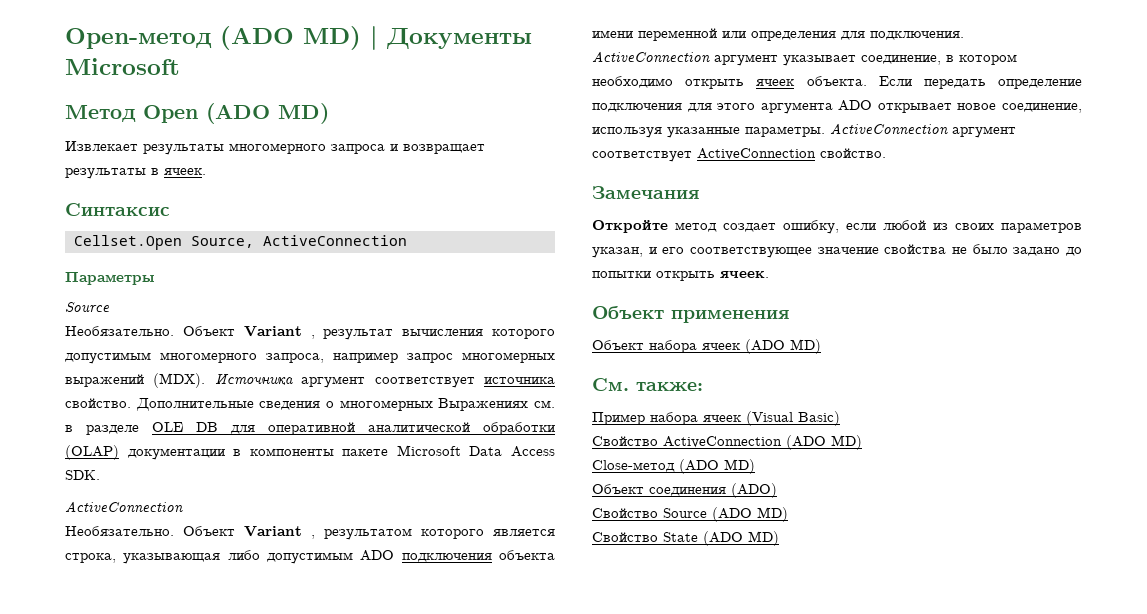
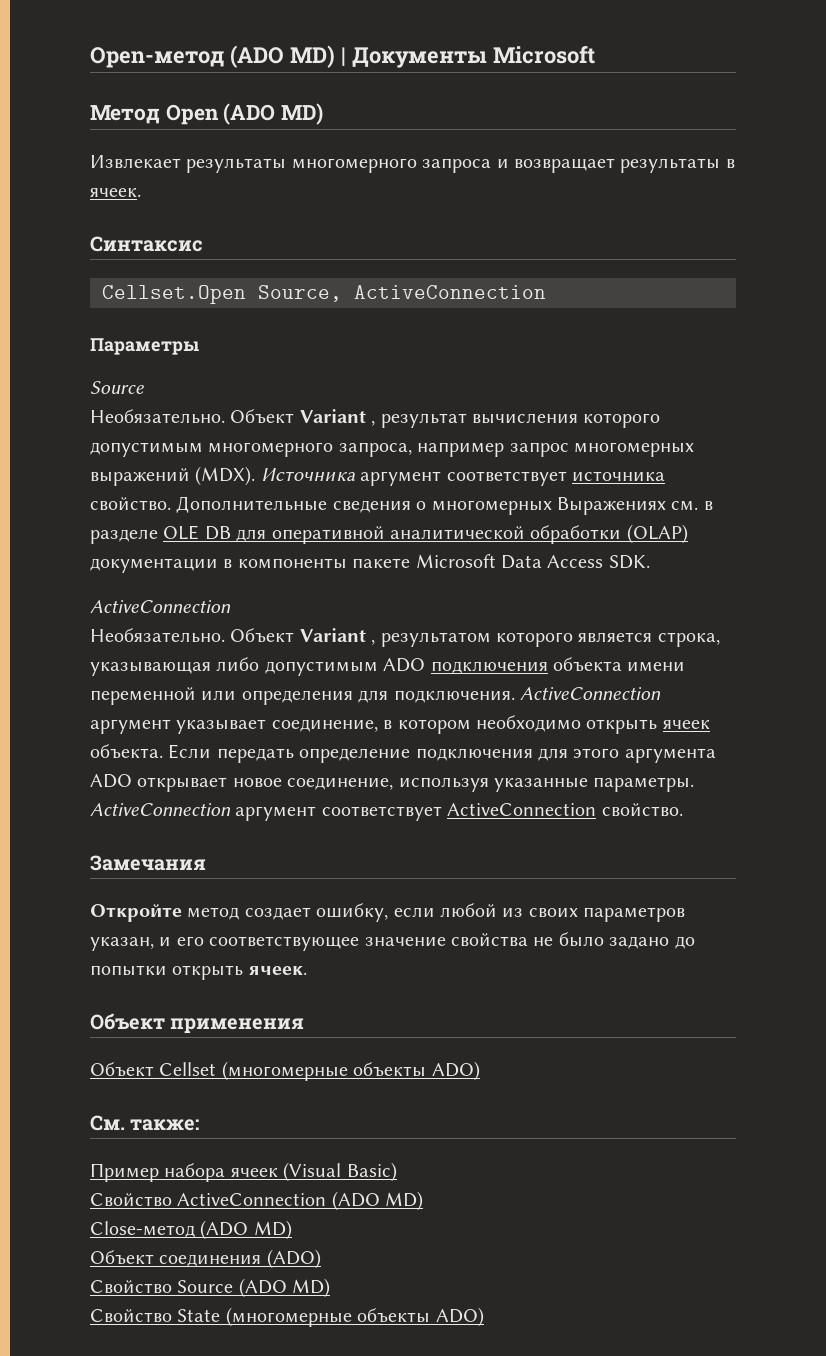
- Объект набора ячеек (ADO MD)
+ Объект Cellset (многомерные объекты ADO)
- Свойство State (ADO MD)
+ Свойство State (многомерные объекты ADO)

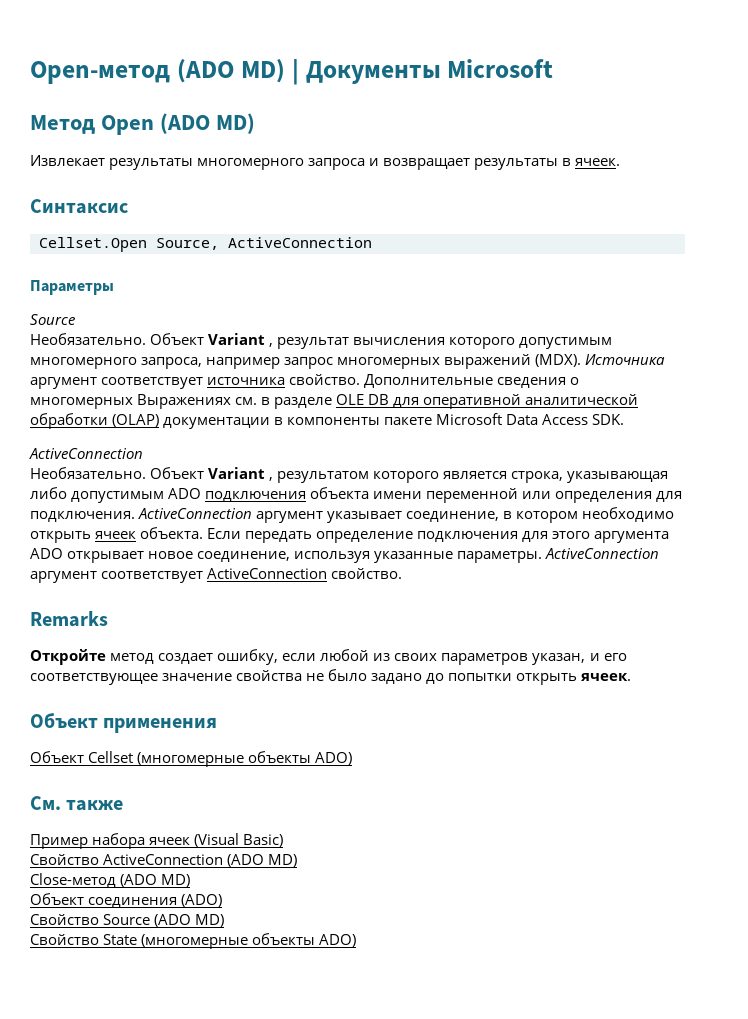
- Замечания
+ Remarks
- См. также:
+ См. также

